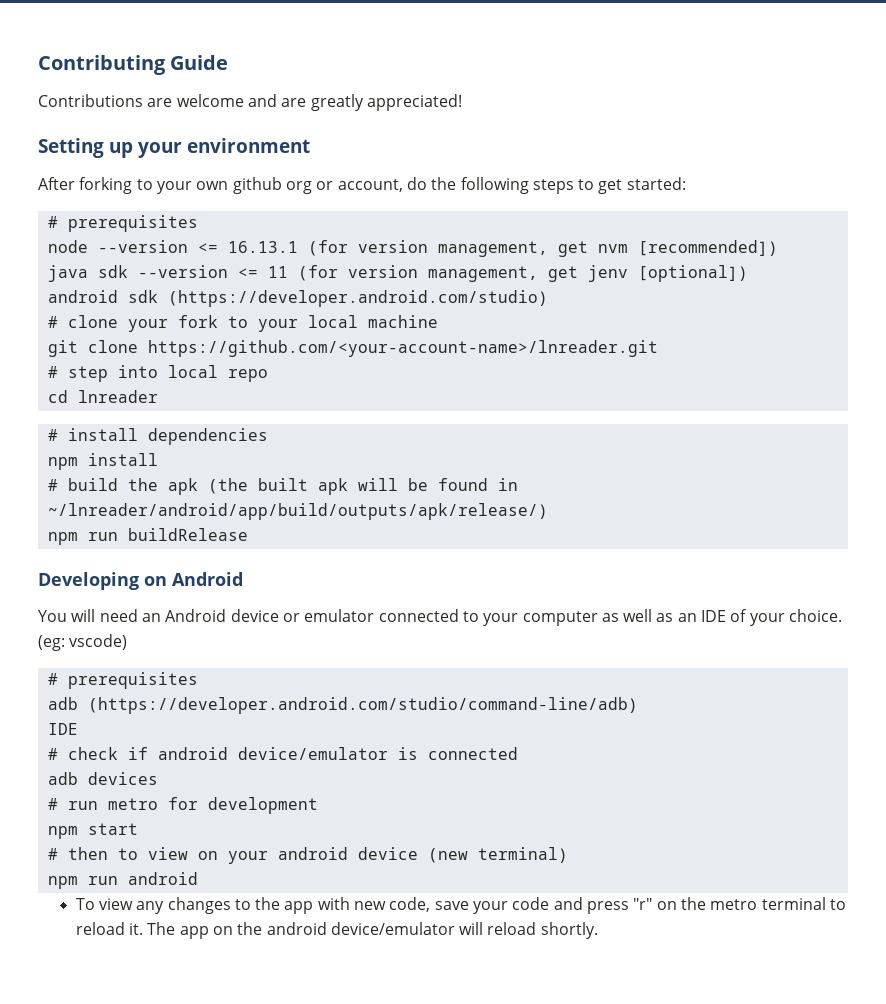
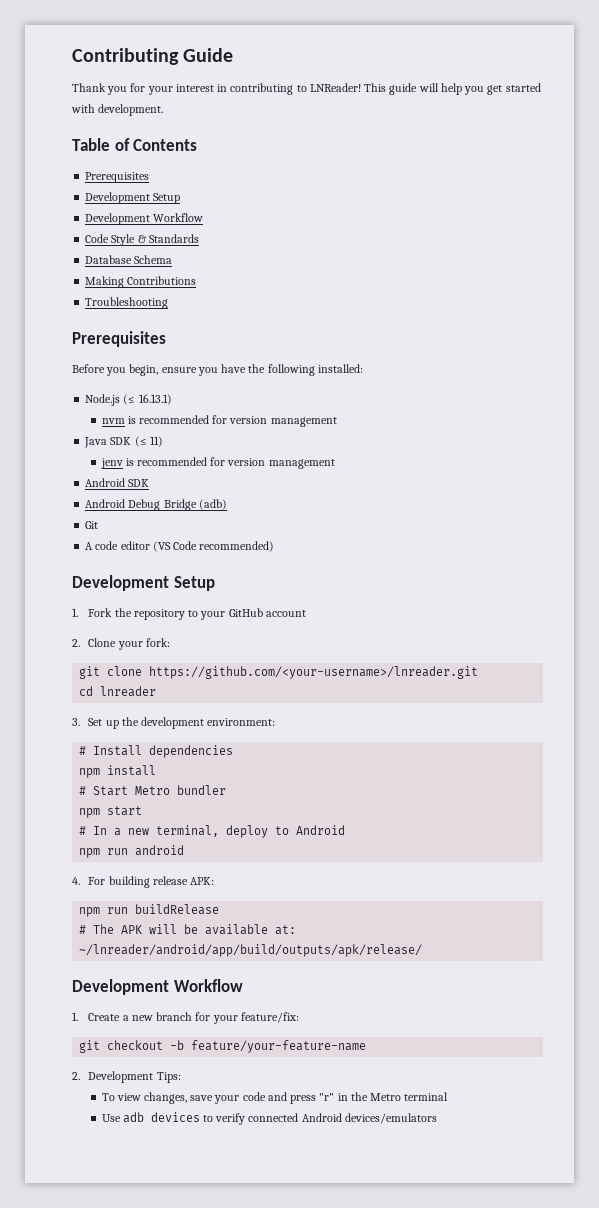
- Contributions are welcome and are greatly appreciated!
- Setting up your environment
- After forking to your own github org or account, do the following steps to get started:
- # prerequisites
- node --version <= 16.13.1 (for version management, get nvm [recommended])
- java sdk --version <= 11 (for version management, get jenv [optional])
- android sdk (https://developer.android.com/studio)
- # clone your fork to your local machine
- git clone https://github.com/<your-account-name>/lnreader.git
- # step into local repo
+ Thank you for your interest in contributing to LNReader! This guide will help you get started with development.
+ Table of Contents
+ Prerequisites
+ Development Setup
+ Development Workflow
+ Code Style & Standards
+ Database Schema
+ Making Contributions
+ Troubleshooting
+ Prerequisites
+ Before you begin, ensure you have the following installed:
+ Node.js (≤ 16.13.1)
+ nvm is recommended for version management
+ Java SDK (≤ 11)
+ jenv is recommended for version management
+ Android SDK
+ Android Debug Bridge (adb)
+ Git
+ A code editor (VS Code recommended)
+ Development Setup
+ 1. Fork the repository to your GitHub account
+ 2. Clone your fork:
+ git clone https://github.com/<your-username>/lnreader.git
  cd lnreader
- # install dependencies
+ 3. Set up the development environment:
+ # Install dependencies
- # build the apk (the built apk will be found in ~/lnreader/android/app/build/outputs/apk/release/)
+ # Start Metro bundler
+ npm start
+ # In a new terminal, deploy to Android
+ npm run android
+ 4. For building release APK:
  npm run buildRelease
- Developing on Android
- You will need an Android device or emulator connected to your computer as well as an IDE of your choice. (eg: vscode)
- # prerequisites
- adb (https://developer.android.com/studio/command-line/adb)
- IDE
- # check if android device/emulator is connected
- adb devices
- # run metro for development
- npm start
- # then to view on your android device (new terminal)
- npm run android
- To view any changes to the app with new code, save your code and press "r" on the metro terminal to reload it. The app on the android device/emulator will reload shortly.
+ # The APK will be available at: ~/lnreader/android/app/build/outputs/apk/release/
+ Development Workflow
+ 1. Create a new branch for your feature/fix:
+ git checkout -b feature/your-feature-name
+ 2. Development Tips:
+ To view changes, save your code and press "r" in the Metro terminal
+ Use adb devices to verify connected Android devices/emulators

